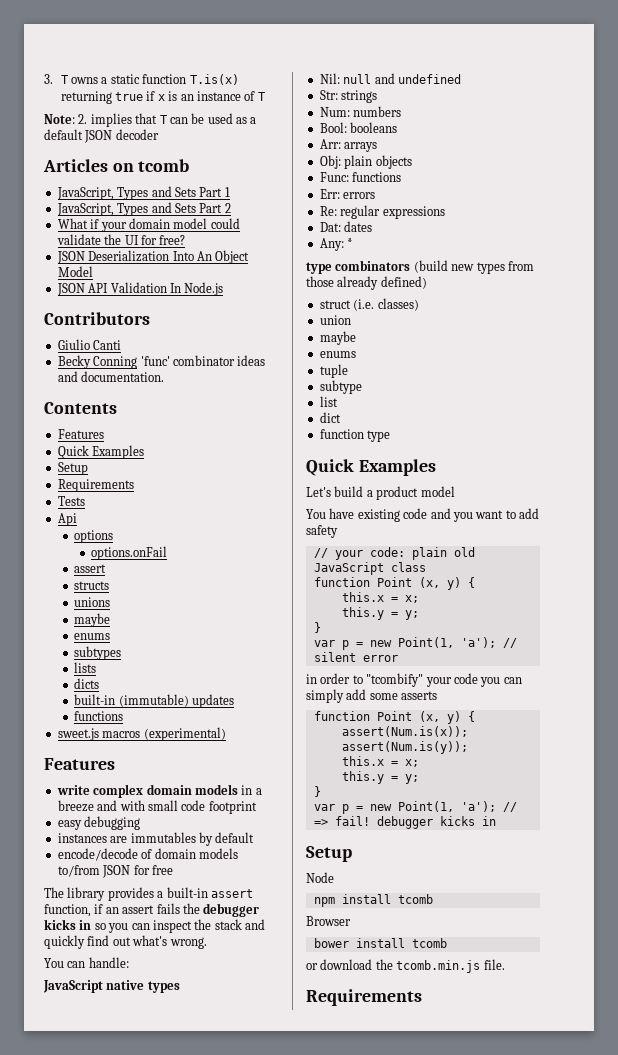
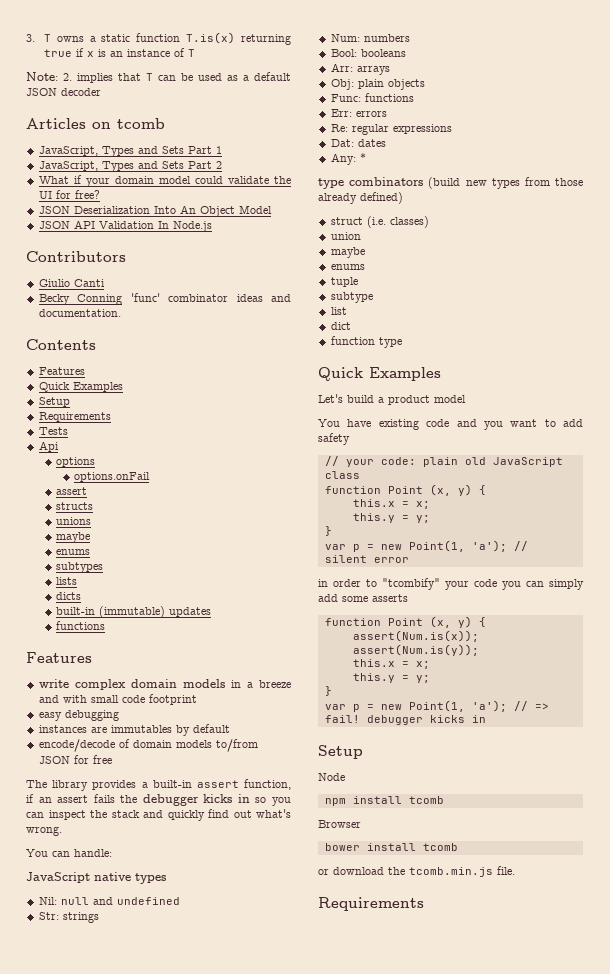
- sweet.js macros (experimental)

